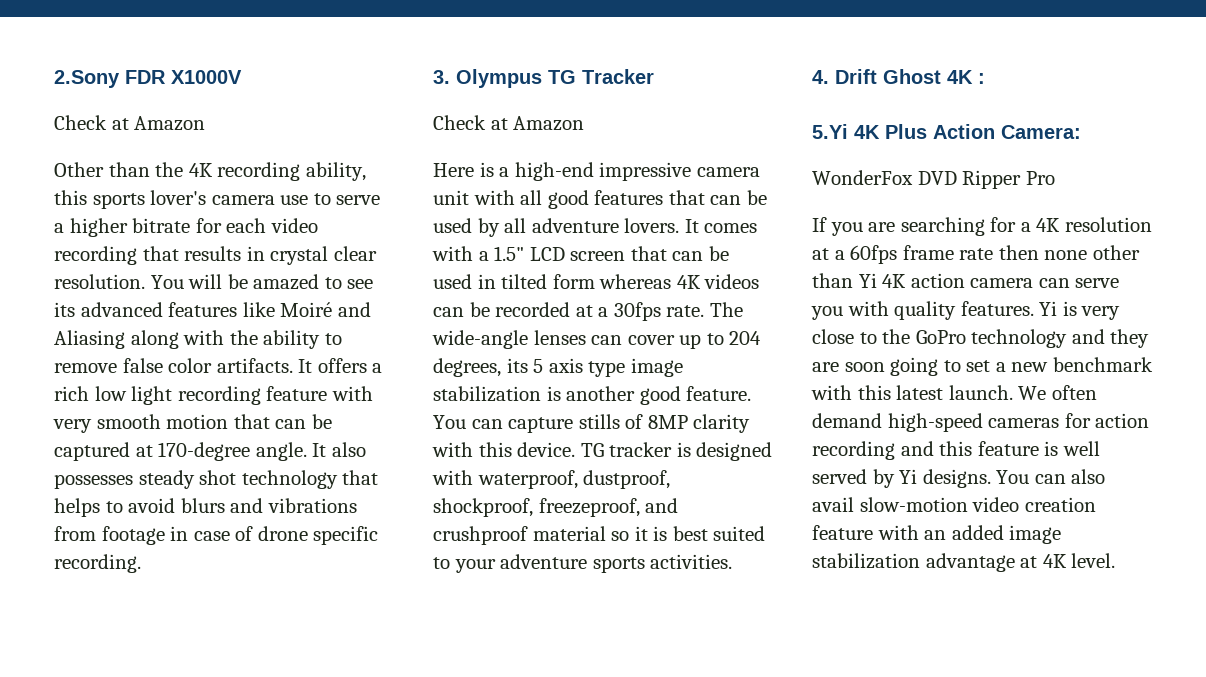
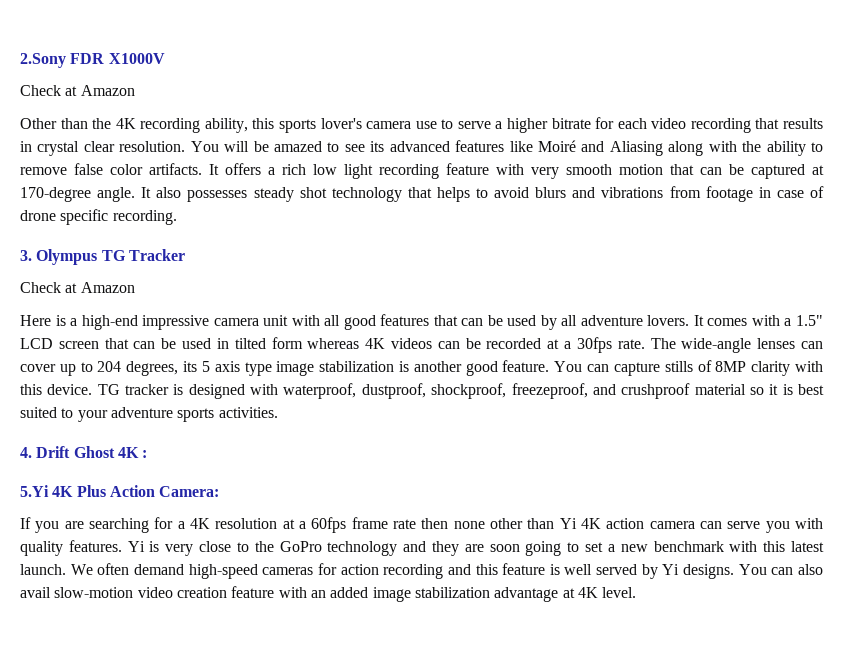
- WonderFox DVD Ripper Pro

